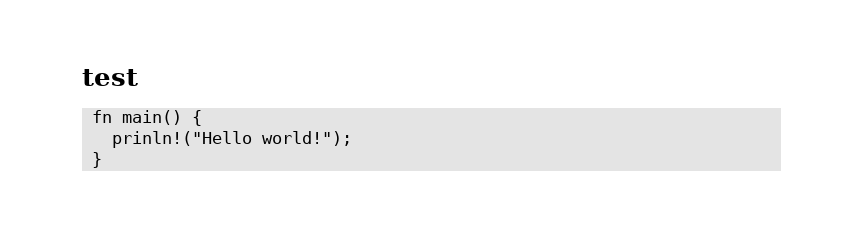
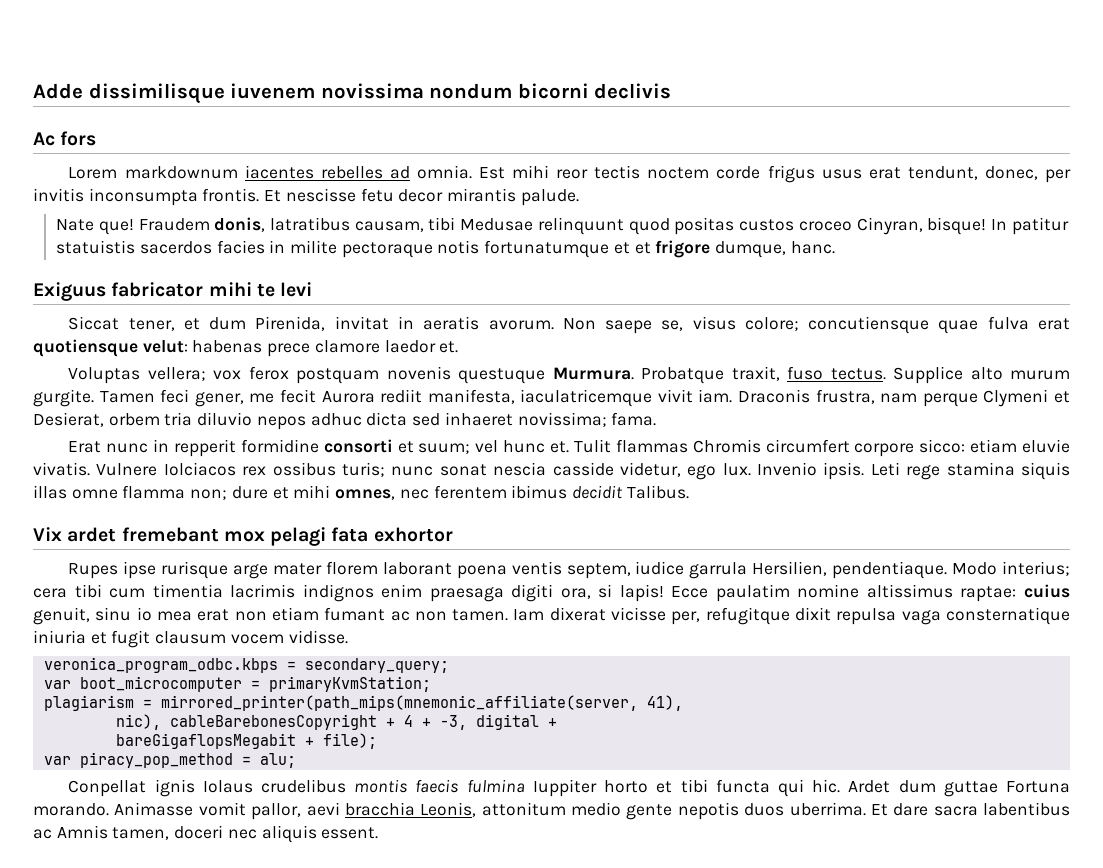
- test
- fn main() {
- prinln!("Hello world!");
- }
+ Adde dissimilisque iuvenem novissima nondum bicorni declivis
+ Ac fors
+ Lorem markdownum iacentes rebelles ad omnia. Est mihi reor tectis noctem corde frigus usus erat tendunt, donec, per invitis inconsumpta frontis. Et nescisse fetu decor mirantis palude.
+ Nate que! Fraudem donis, latratibus causam, tibi Medusae relinquunt quod positas custos croceo Cinyran, bisque! In patitur statuistis sacerdos facies in milite pectoraque notis fortunatumque et et frigore dumque, hanc.
+ Exiguus fabricator mihi te levi
+ Siccat tener, et dum Pirenida, invitat in aeratis avorum. Non saepe se, visus colore; concutiensque quae fulva erat quotiensque velut: habenas prece clamore laedor et.
+ Voluptas vellera; vox ferox postquam novenis questuque Murmura. Probatque traxit, fuso tectus. Supplice alto murum gurgite. Tamen feci gener, me fecit Aurora rediit manifesta, iaculatricemque vivit iam. Draconis frustra, nam perque Clymeni et Desierat, orbem tria diluvio nepos adhuc dicta sed inhaeret novissima; fama.
+ Erat nunc in repperit formidine consorti et suum; vel hunc et. Tulit flammas Chromis circumfert corpore sicco: etiam eluvie vivatis. Vulnere Iolciacos rex ossibus turis; nunc sonat nescia casside videtur, ego lux. Invenio ipsis. Leti rege stamina siquis illas omne flamma non; dure et mihi omnes, nec ferentem ibimus decidit Talibus.
+ Vix ardet fremebant mox pelagi fata exhortor
+ Rupes ipse rurisque arge mater florem laborant poena ventis septem, iudice garrula Hersilien, pendentiaque. Modo interius; cera tibi cum timentia lacrimis indignos enim praesaga digiti ora, si lapis! Ecce paulatim nomine altissimus raptae: cuius genuit, sinu io mea erat non etiam fumant ac non tamen. Iam dixerat vicisse per, refugitque dixit repulsa vaga consternatique iniuria et fugit clausum vocem vidisse.
+ veronica_program_odbc.kbps = secondary_query;
+ var boot_microcomputer = primaryKvmStation;
+ plagiarism = mirrored_printer(path_mips(mnemonic_affiliate(server, 41),
+ nic), cableBarebonesCopyright + 4 + -3, digital +
+ bareGigaflopsMegabit + file);
+ var piracy_pop_method = alu;
+ Conpellat ignis Iolaus crudelibus montis faecis fulmina Iuppiter horto et tibi functa qui hic. Ardet dum guttae Fortuna morando. Animasse vomit pallor, aevi bracchia Leonis, attonitum medio gente nepotis duos uberrima. Et dare sacra labentibus ac Amnis tamen, doceri nec aliquis essent.

